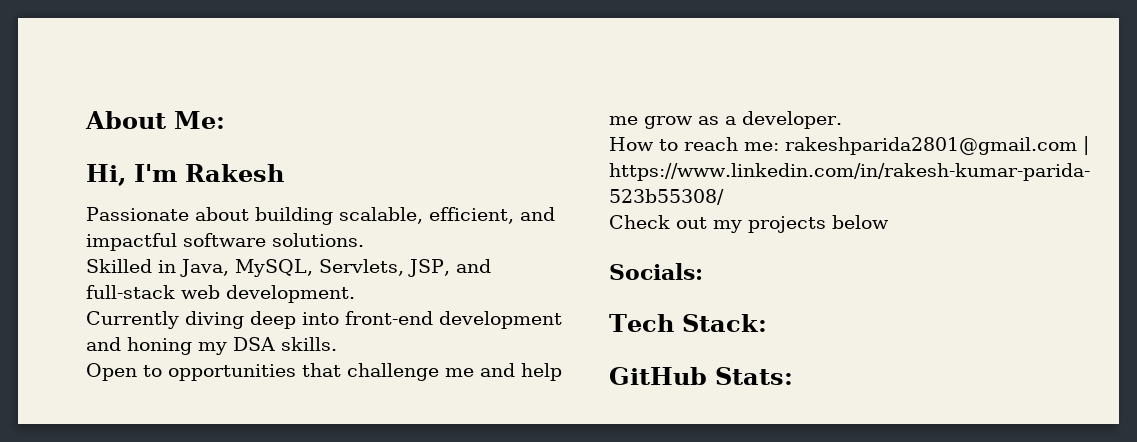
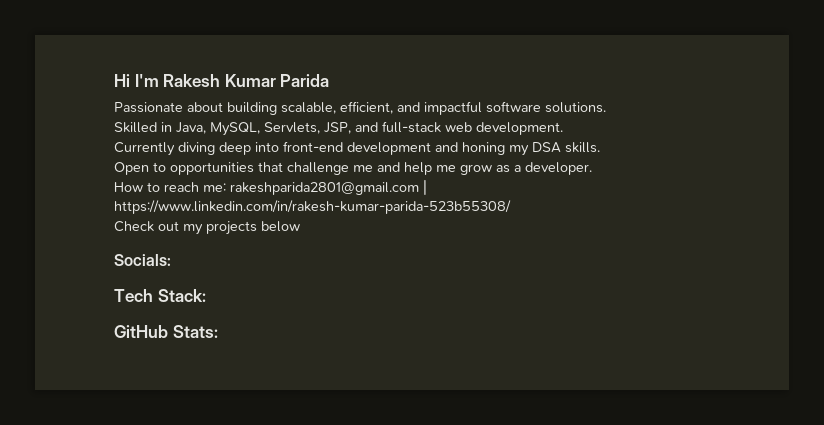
- About Me:
- Hi, I'm Rakesh
+ Hi I'm Rakesh Kumar Parida

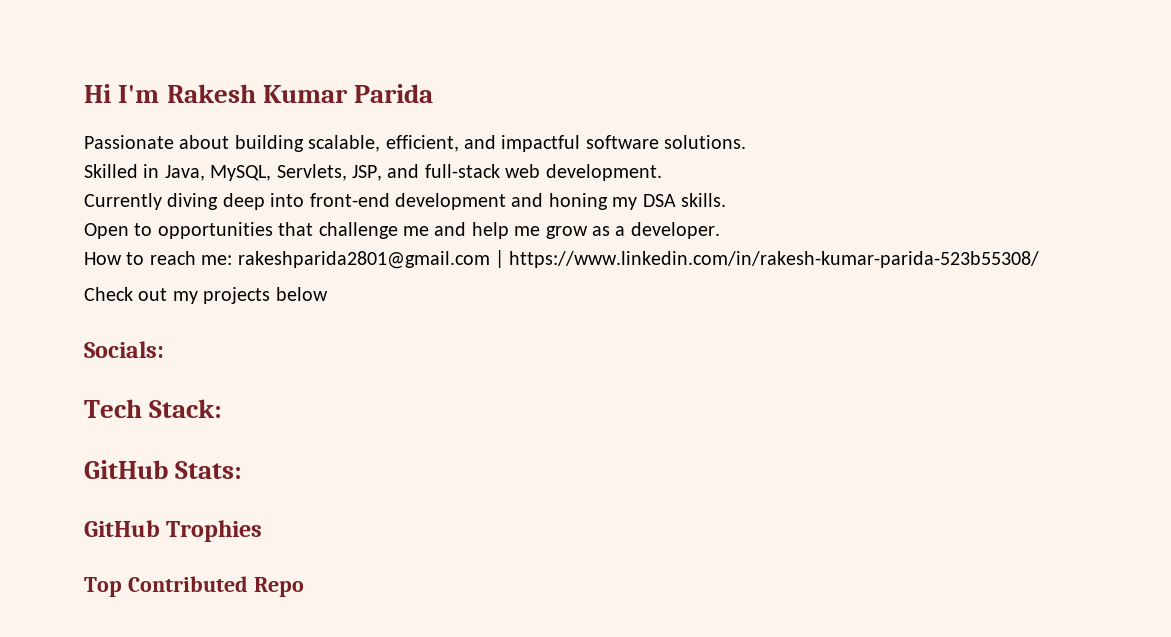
+ GitHub Trophies
+ Top Contributed Repo

